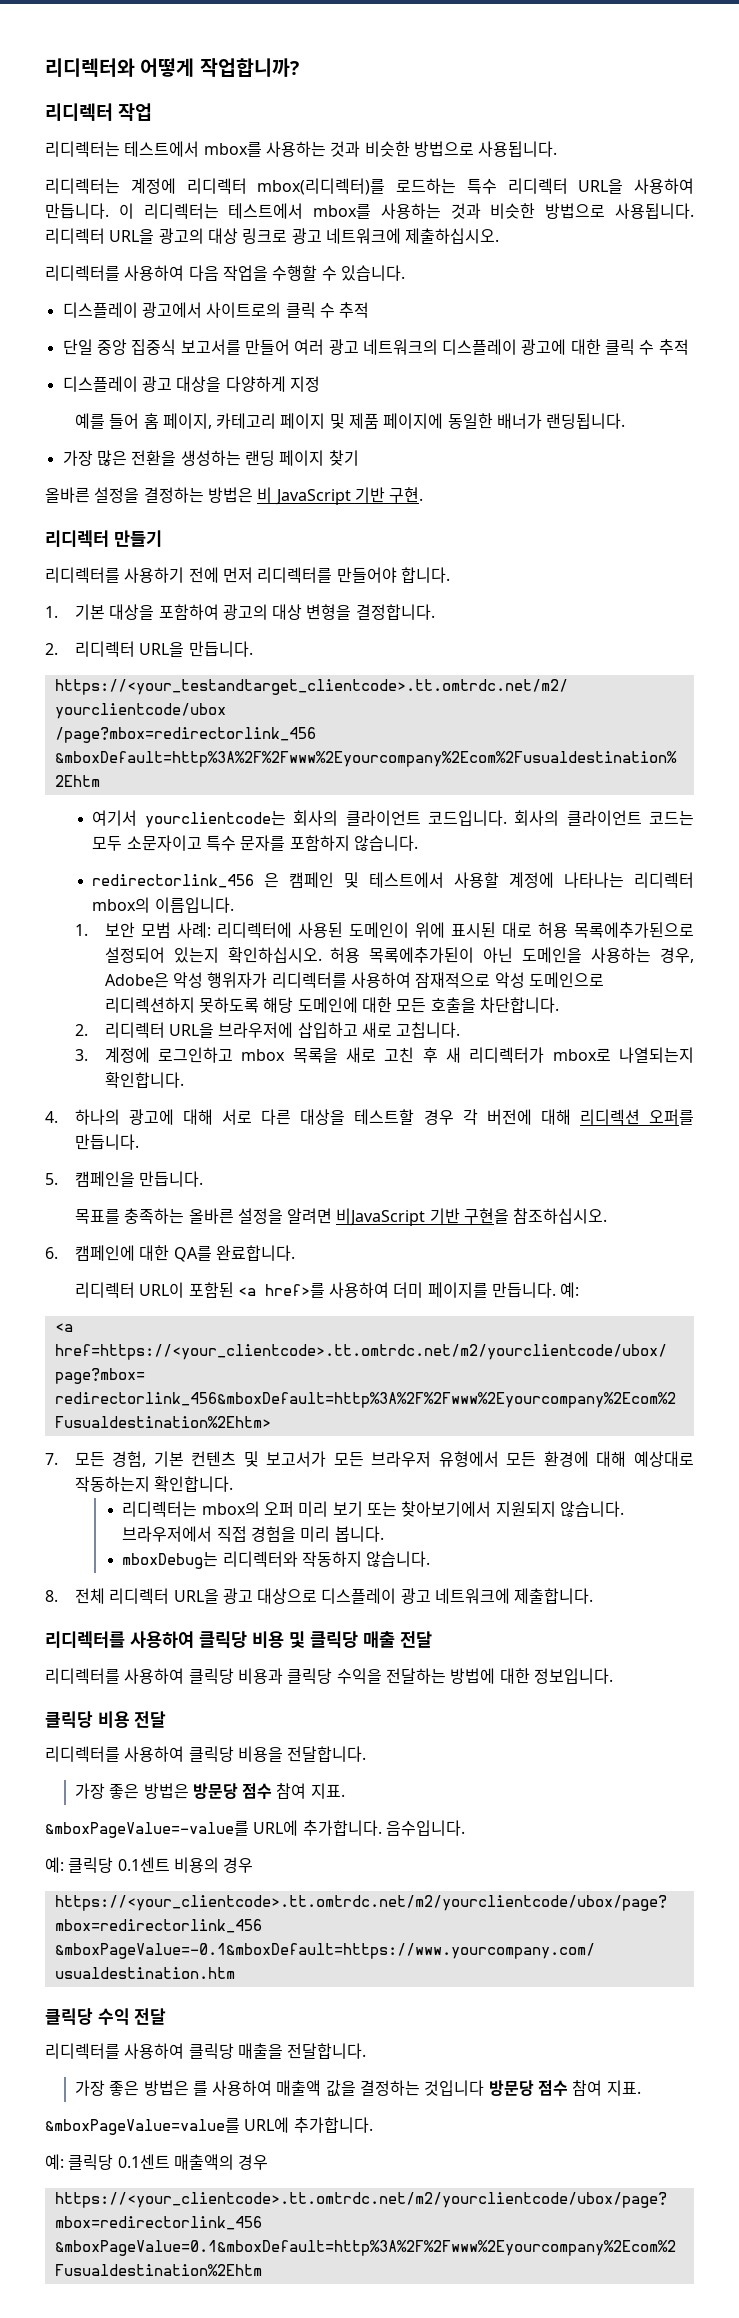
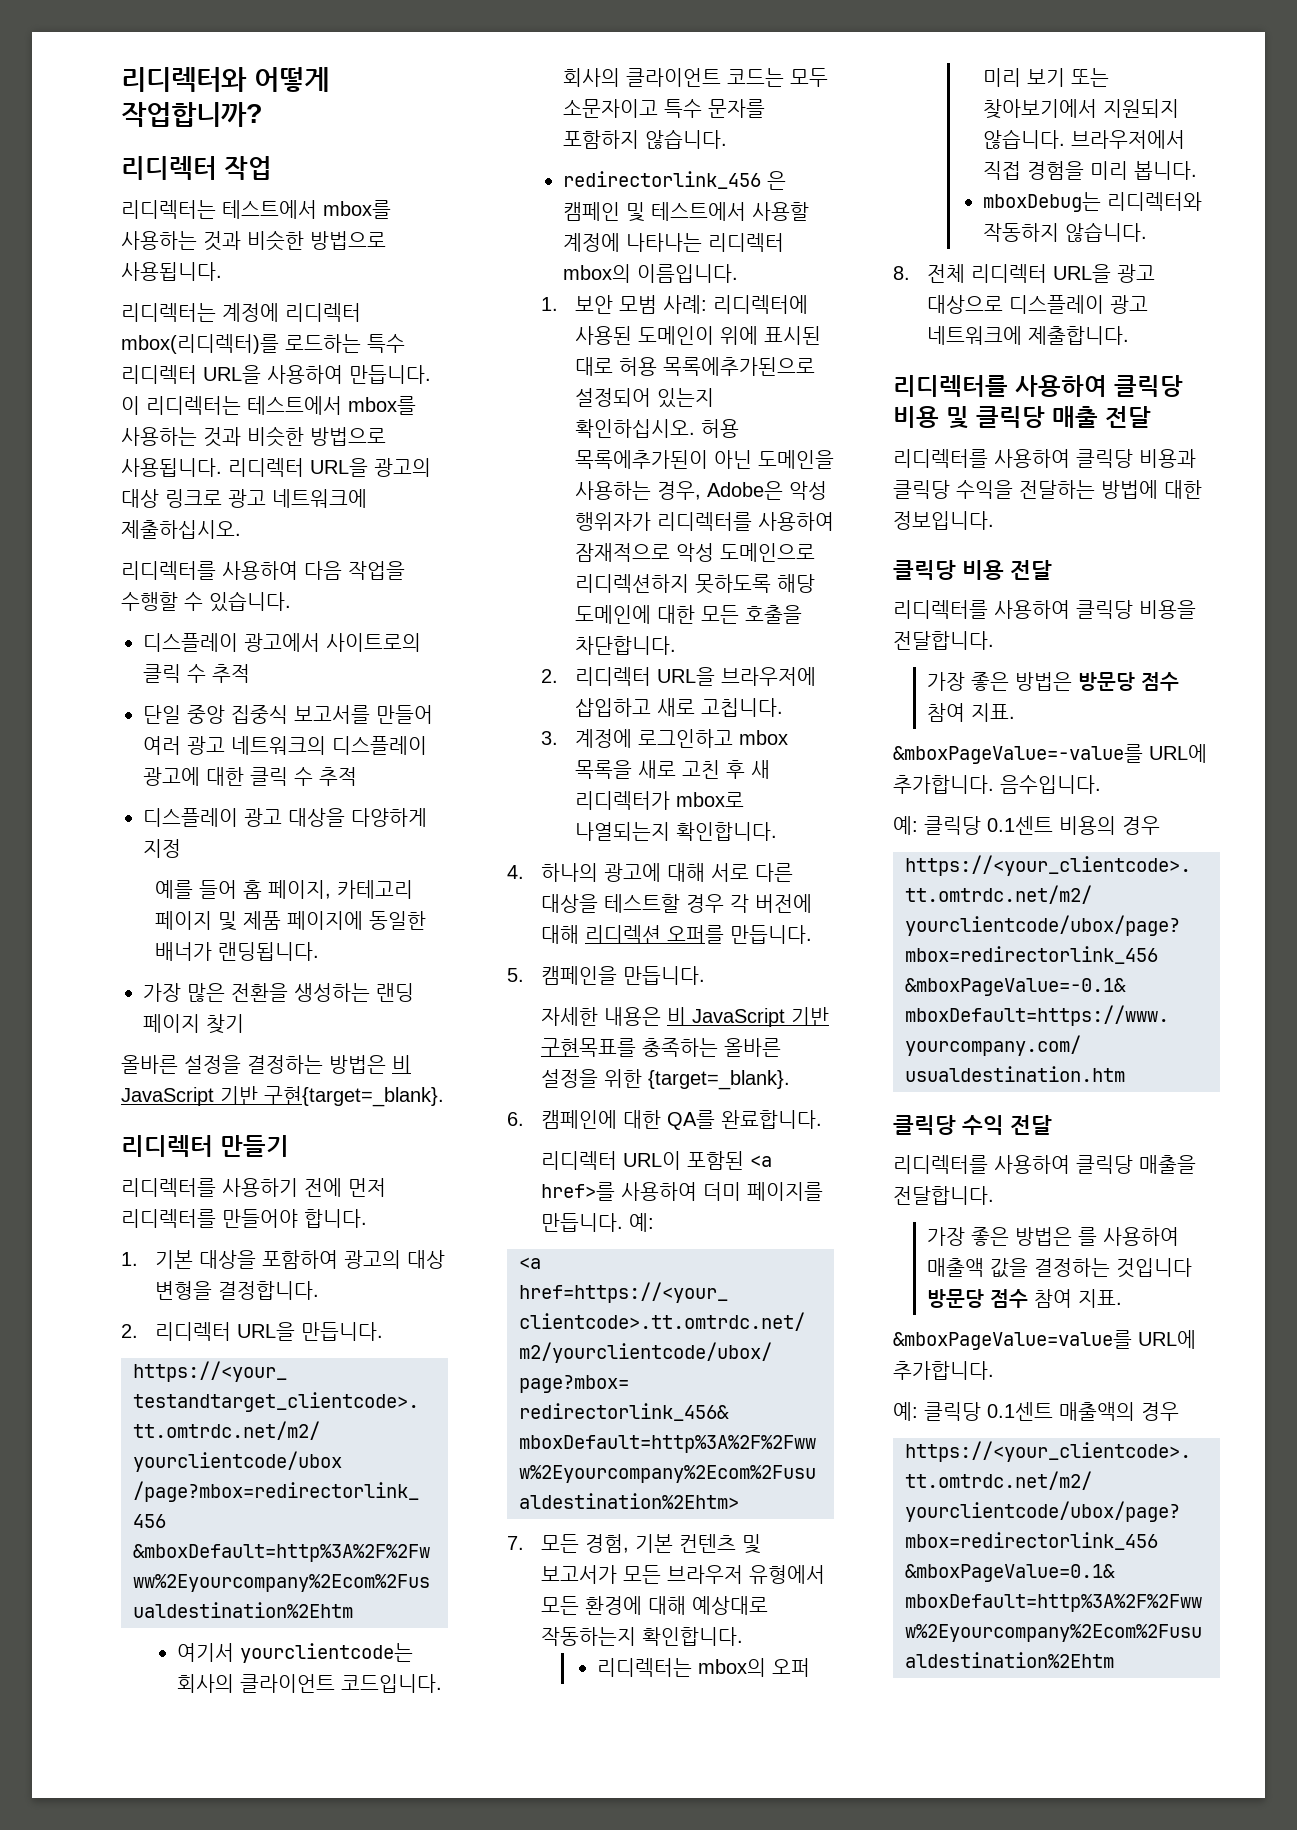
- 올바른 설정을 결정하는 방법은 비 JavaScript 기반 구현.
+ 올바른 설정을 결정하는 방법은 비 JavaScript 기반 구현{target=_blank}.
- 목표를 충족하는 올바른 설정을 알려면 비JavaScript 기반 구현을 참조하십시오.
+ 자세한 내용은 비 JavaScript 기반 구현목표를 충족하는 올바른 설정을 위한 {target=_blank}.

